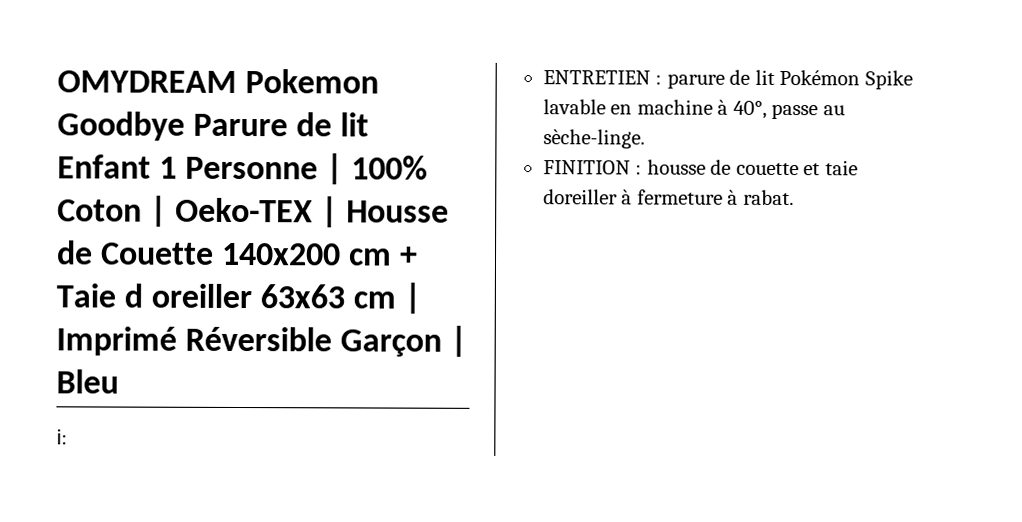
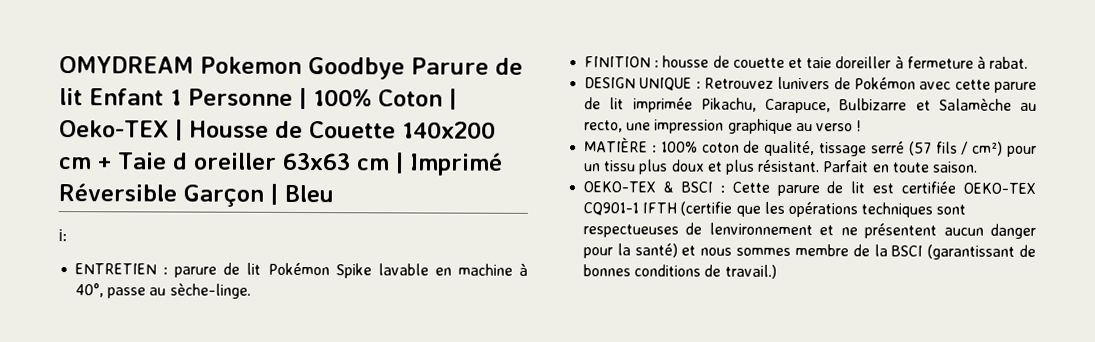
+ DESIGN UNIQUE : Retrouvez lunivers de Pokémon avec cette parure de lit imprimée Pikachu, Carapuce, Bulbizarre et Salamèche au recto, une impression graphique au verso !
+ MATIÈRE : 100% coton de qualité, tissage serré (57 fils / cm²) pour un tissu plus doux et plus résistant. Parfait en toute saison.
+ OEKO-TEX & BSCI : Cette parure de lit est certifiée OEKO-TEX CQ901-1 IFTH (certifie que les opérations techniques sont respectueuses de lenvironnement et ne présentent aucun danger pour la santé) et nous sommes membre de la BSCI (garantissant de bonnes conditions de travail.)

